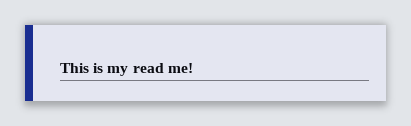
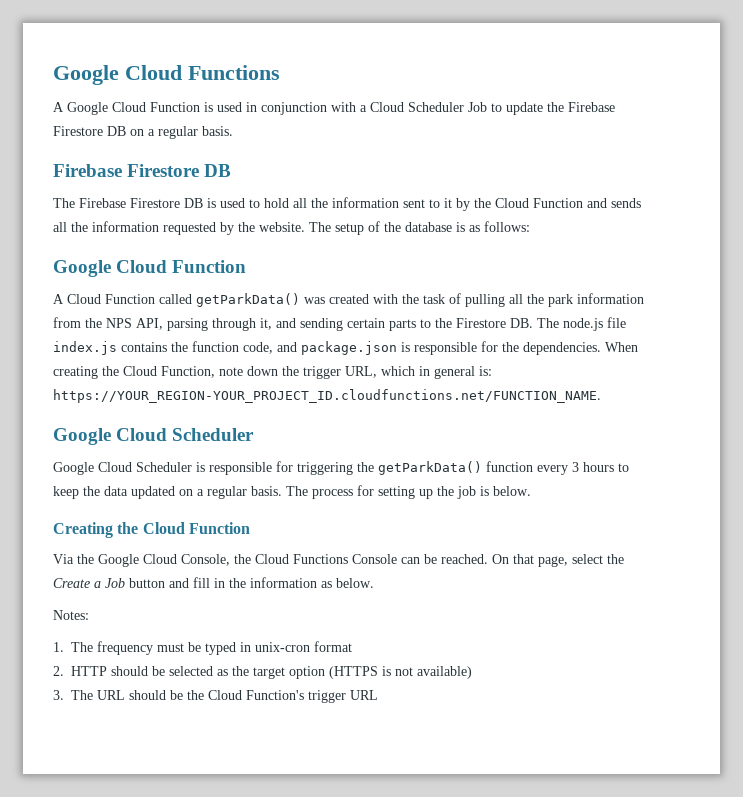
- This is my read me!
+ Google Cloud Functions
+ A Google Cloud Function is used in conjunction with a Cloud Scheduler Job to update the Firebase Firestore DB on a regular basis.
+ Firebase Firestore DB
+ The Firebase Firestore DB is used to hold all the information sent to it by the Cloud Function and sends all the information requested by the website. The setup of the database is as follows:
+ Google Cloud Function
+ A Cloud Function called getParkData() was created with the task of pulling all the park information from the NPS API, parsing through it, and sending certain parts to the Firestore DB. The node.js file index.js contains the function code, and package.json is responsible for the dependencies. When creating the Cloud Function, note down the trigger URL, which in general is: https://YOUR_REGION-YOUR_PROJECT_ID.cloudfunctions.net/FUNCTION_NAME.
+ Google Cloud Scheduler
+ Google Cloud Scheduler is responsible for triggering the getParkData() function every 3 hours to keep the data updated on a regular basis. The process for setting up the job is below.
+ Creating the Cloud Function
+ Via the Google Cloud Console, the Cloud Functions Console can be reached. On that page, select the Create a Job button and fill in the information as below.
+ Notes:
+ 1. The frequency must be typed in unix-cron format
+ 2. HTTP should be selected as the target option (HTTPS is not available)
+ 3. The URL should be the Cloud Function's trigger URL

